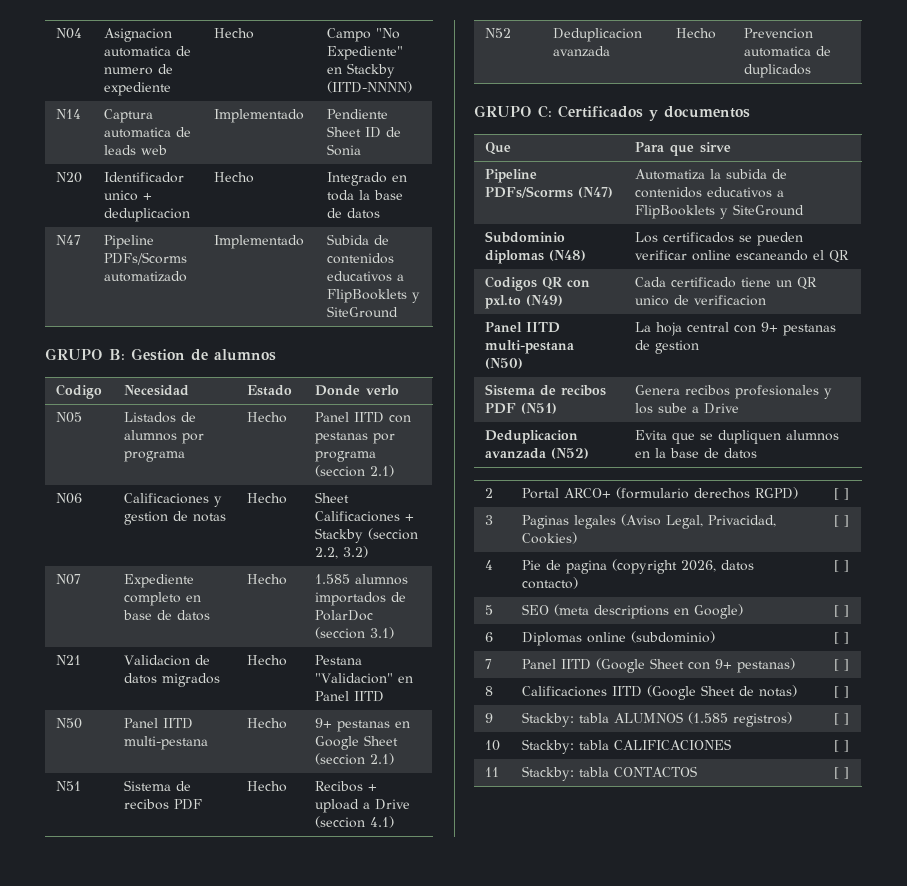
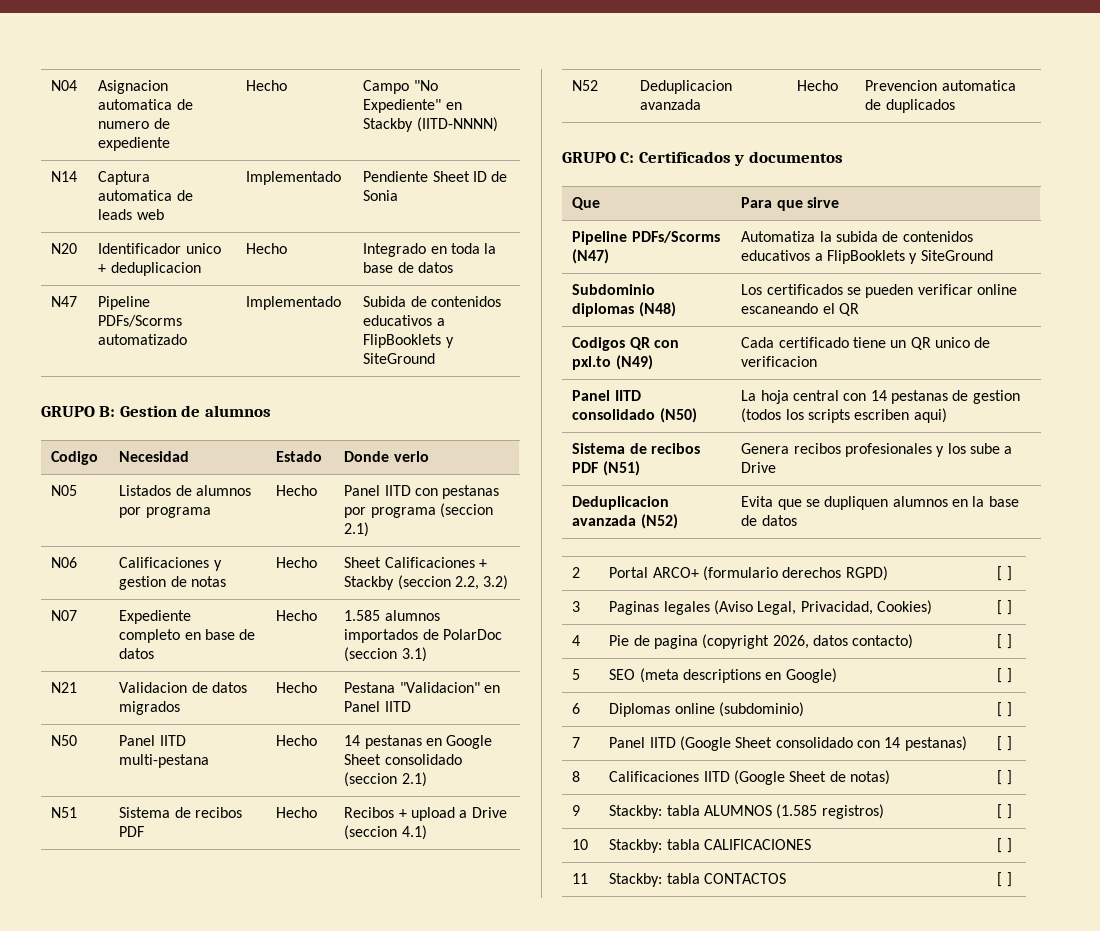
- N50 | Panel IITD multi-pestana | Hecho | 9+ pestanas en Google Sheet (seccion 2.1)
+ N50 | Panel IITD multi-pestana | Hecho | 14 pestanas en Google Sheet consolidado (seccion 2.1)
- Panel IITD multi-pestana (N50) | La hoja central con 9+ pestanas de gestion
+ Panel IITD consolidado (N50) | La hoja central con 14 pestanas de gestion (todos los scripts escriben aqui)
- 7 | Panel IITD (Google Sheet con 9+ pestanas) | [ ]
+ 7 | Panel IITD (Google Sheet consolidado con 14 pestanas) | [ ]

